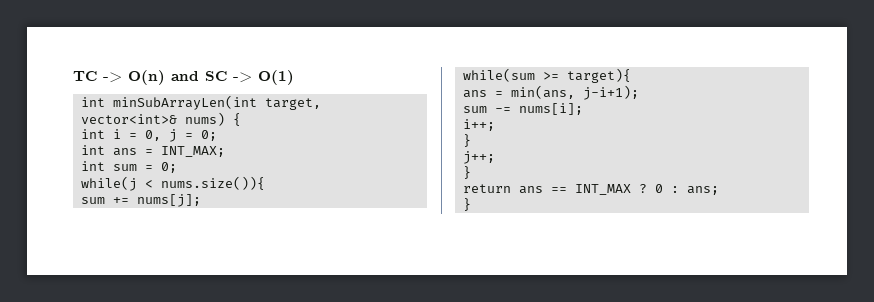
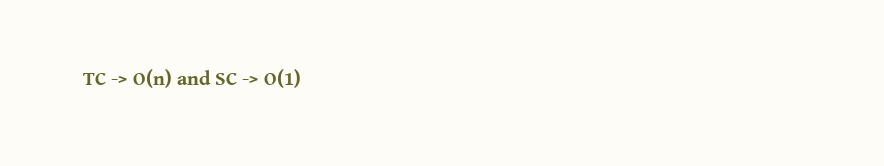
- int minSubArrayLen(int target, vector<int>& nums) {
- int i = 0, j = 0;
- int ans = INT_MAX;
- int sum = 0;
- while(j < nums.size()){
- sum += nums[j];
- while(sum >= target){
- ans = min(ans, j-i+1);
- sum -= nums[i];
- i++;
- }
- j++;
- }
- return ans == INT_MAX ? 0 : ans;
- }

